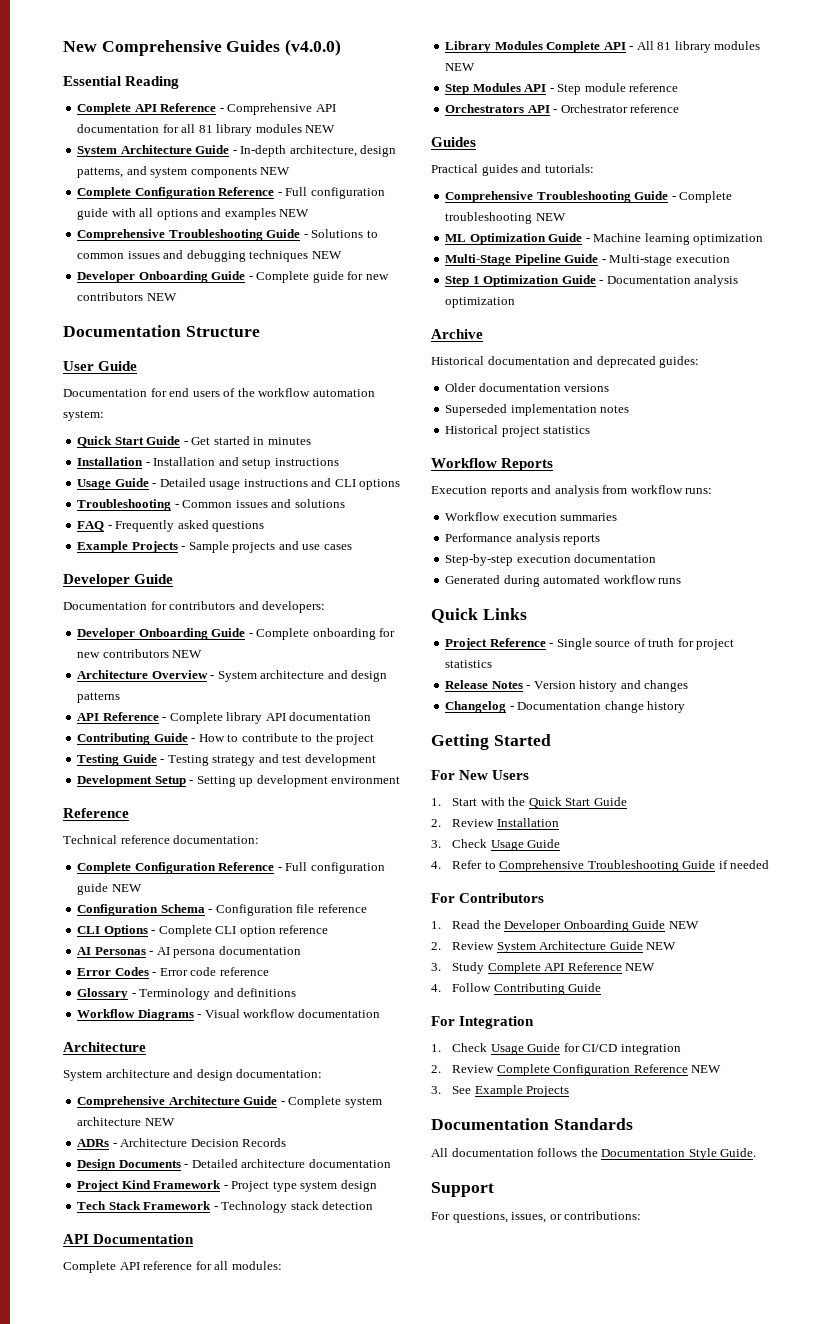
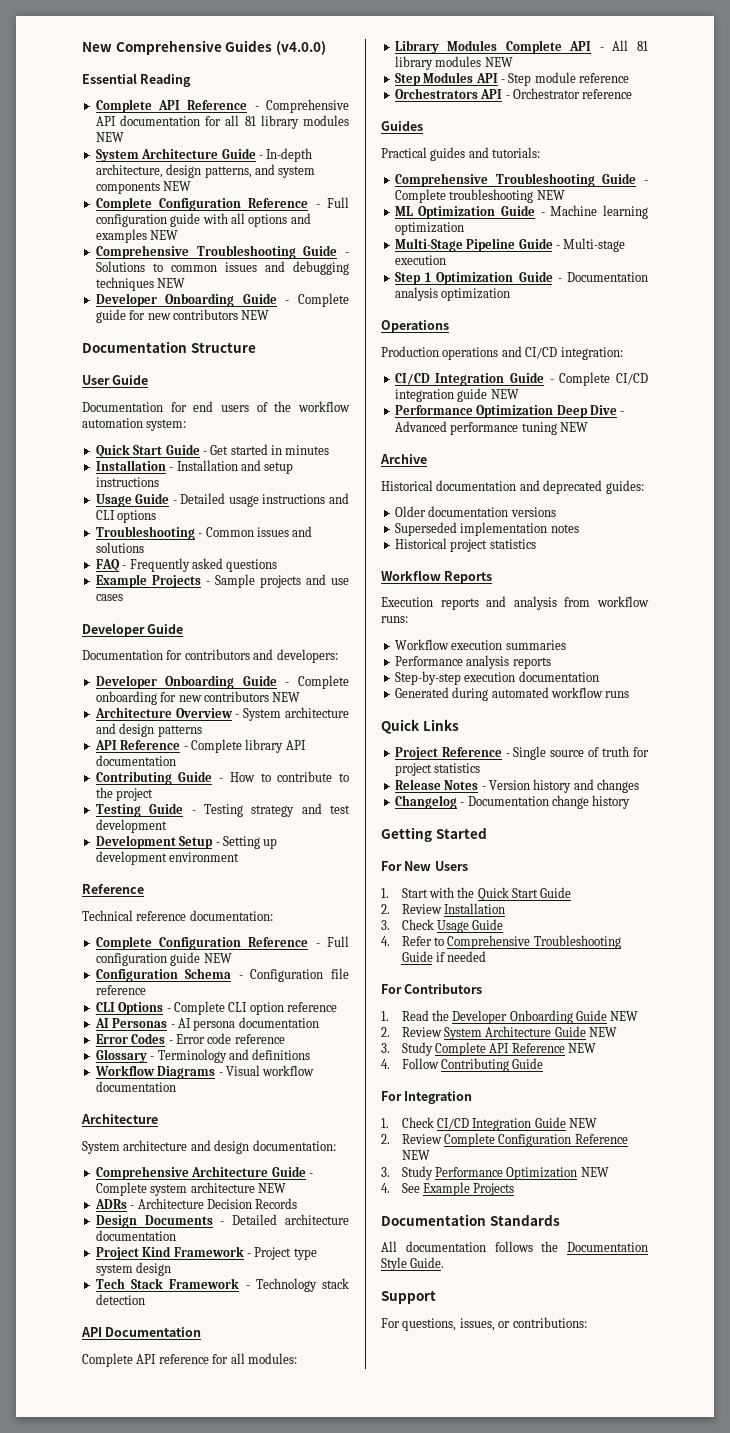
+ Operations
+ Production operations and CI/CD integration:
+ CI/CD Integration Guide - Complete CI/CD integration guide NEW
+ Performance Optimization Deep Dive - Advanced performance tuning NEW
- 1. Check Usage Guide for CI/CD integration
+ 1. Check CI/CD Integration Guide NEW
- 3. See Example Projects
+ 3. Study Performance Optimization NEW
+ 4. See Example Projects

